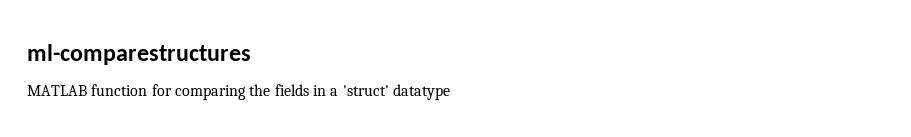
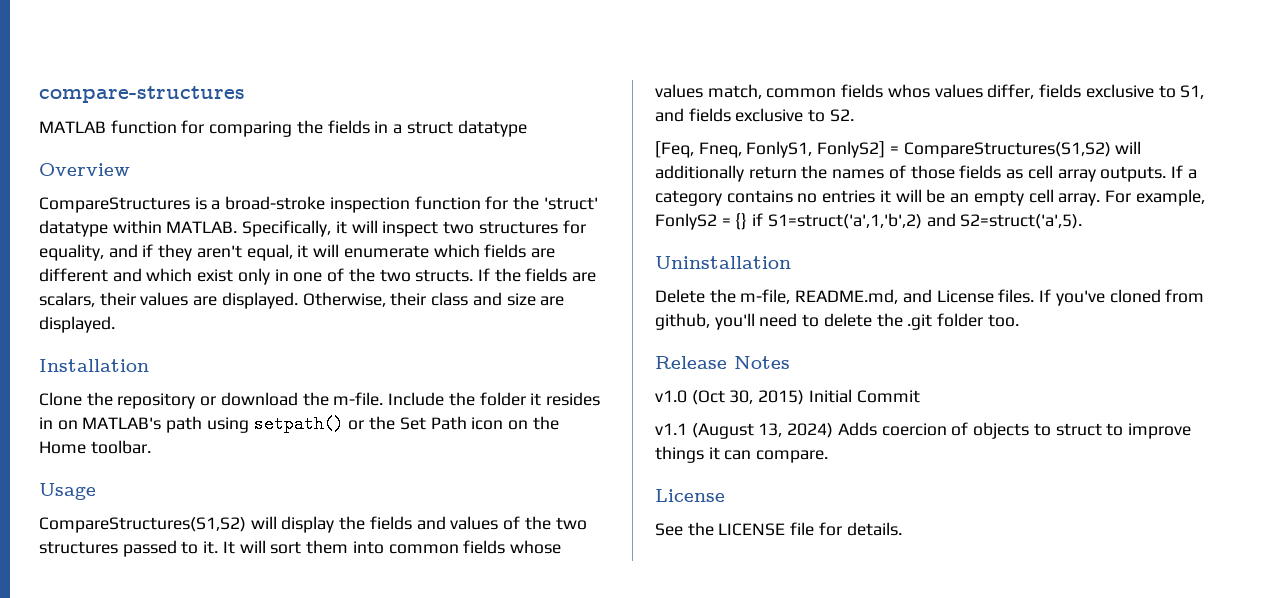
- ml-comparestructures
+ compare-structures
- MATLAB function for comparing the fields in a 'struct' datatype
+ MATLAB function for comparing the fields in a struct datatype
+ Overview
+ CompareStructures is a broad-stroke inspection function for the 'struct' datatype within MATLAB. Specifically, it will inspect two structures for equality, and if they aren't equal, it will enumerate which fields are different and which exist only in one of the two structs. If the fields are scalars, their values are displayed. Otherwise, their class and size are displayed.
+ Installation
+ Clone the repository or download the m-file. Include the folder it resides in on MATLAB's path using setpath() or the Set Path icon on the Home toolbar.
+ Usage
+ CompareStructures(S1,S2) will display the fields and values of the two structures passed to it. It will sort them into common fields whose values match, common fields whos values differ, fields exclusive to S1, and fields exclusive to S2.
+ [Feq, Fneq, FonlyS1, FonlyS2] = CompareStructures(S1,S2) will additionally return the names of those fields as cell array outputs. If a category contains no entries it will be an empty cell array. For example, FonlyS2 = {} if S1=struct('a',1,'b',2) and S2=struct('a',5).
+ Uninstallation
+ Delete the m-file, README.md, and License files. If you've cloned from github, you'll need to delete the .git folder too.
+ Release Notes
+ v1.0 (Oct 30, 2015) Initial Commit
+ v1.1 (August 13, 2024) Adds coercion of objects to struct to improve things it can compare.
+ License
+ See the LICENSE file for details.

